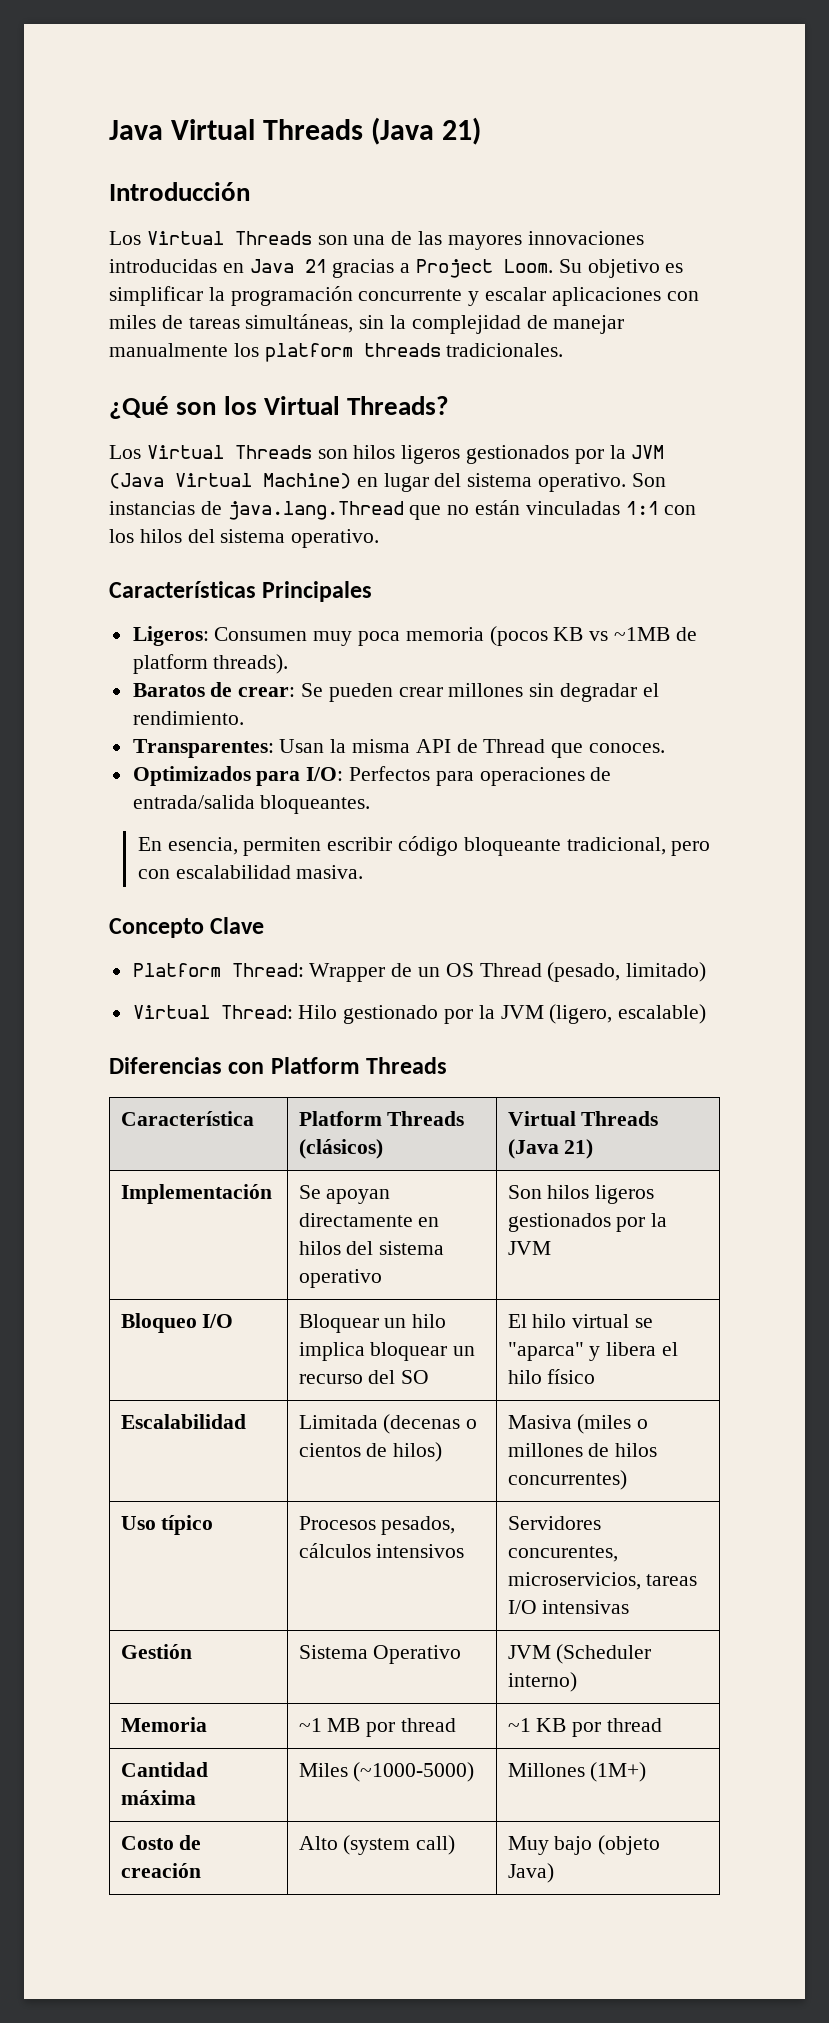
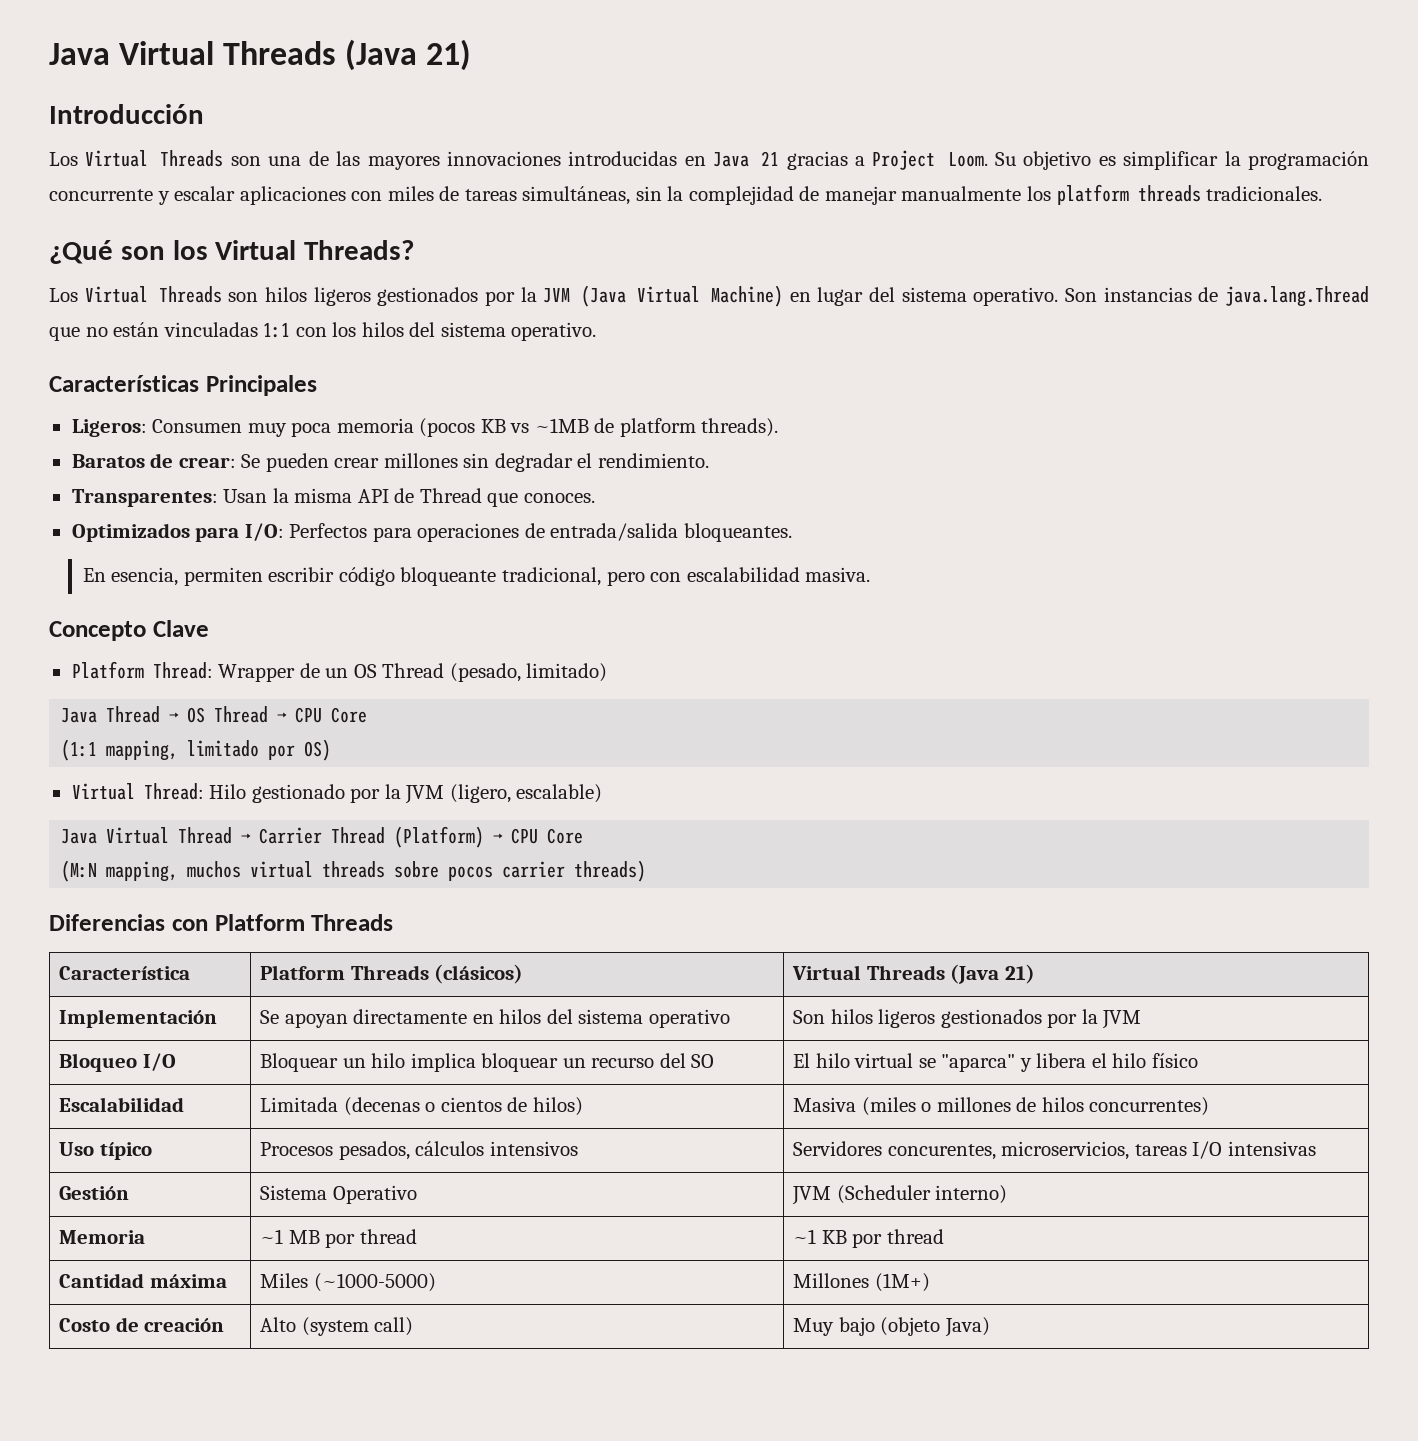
+ Java Thread → OS Thread → CPU Core
+ (1:1 mapping, limitado por OS)
+ Java Virtual Thread → Carrier Thread (Platform) → CPU Core
+ (M:N mapping, muchos virtual threads sobre pocos carrier threads)

